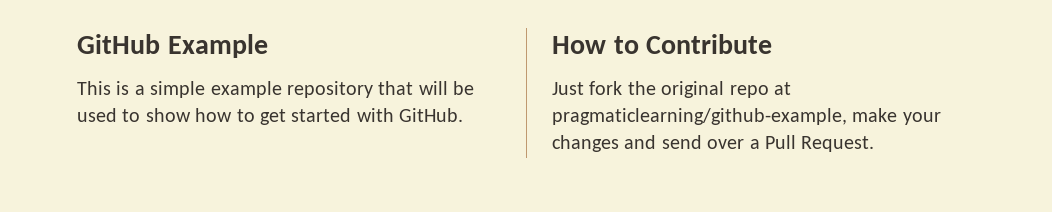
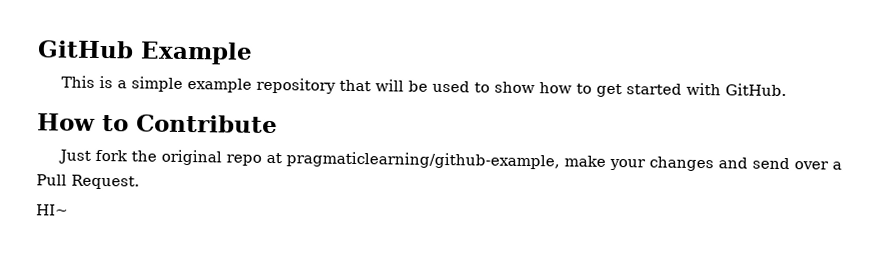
+ HI~

